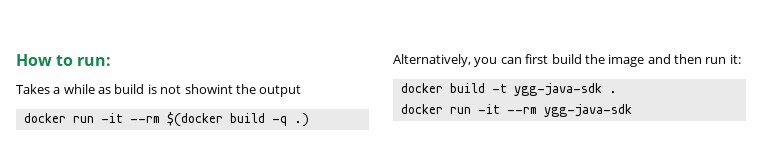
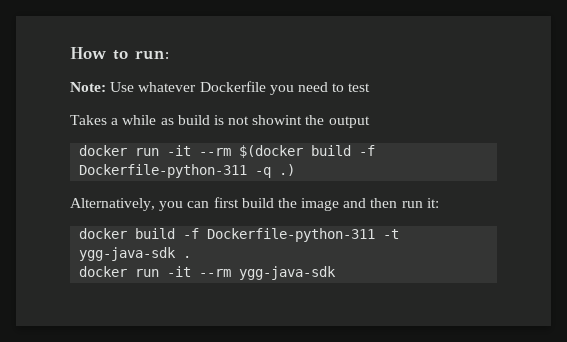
+ Note: Use whatever Dockerfile you need to test
- docker run -it --rm $(docker build -q .)
+ docker run -it --rm $(docker build -f Dockerfile-python-311 -q .)
- docker build -t ygg-java-sdk .
+ docker build -f Dockerfile-python-311 -t ygg-java-sdk .

